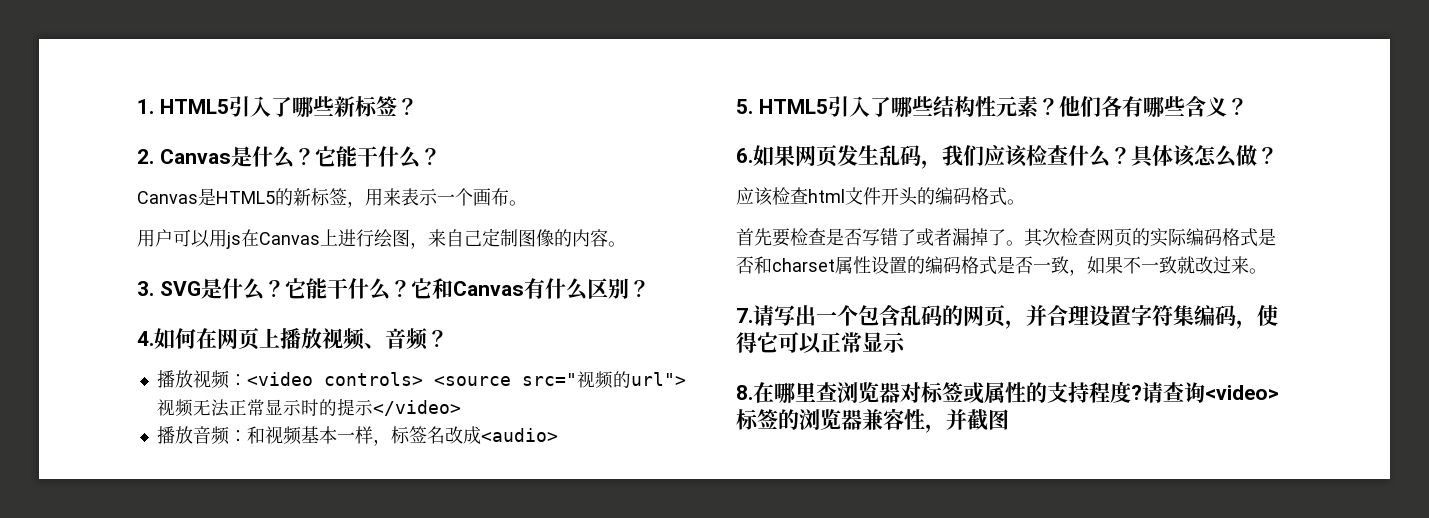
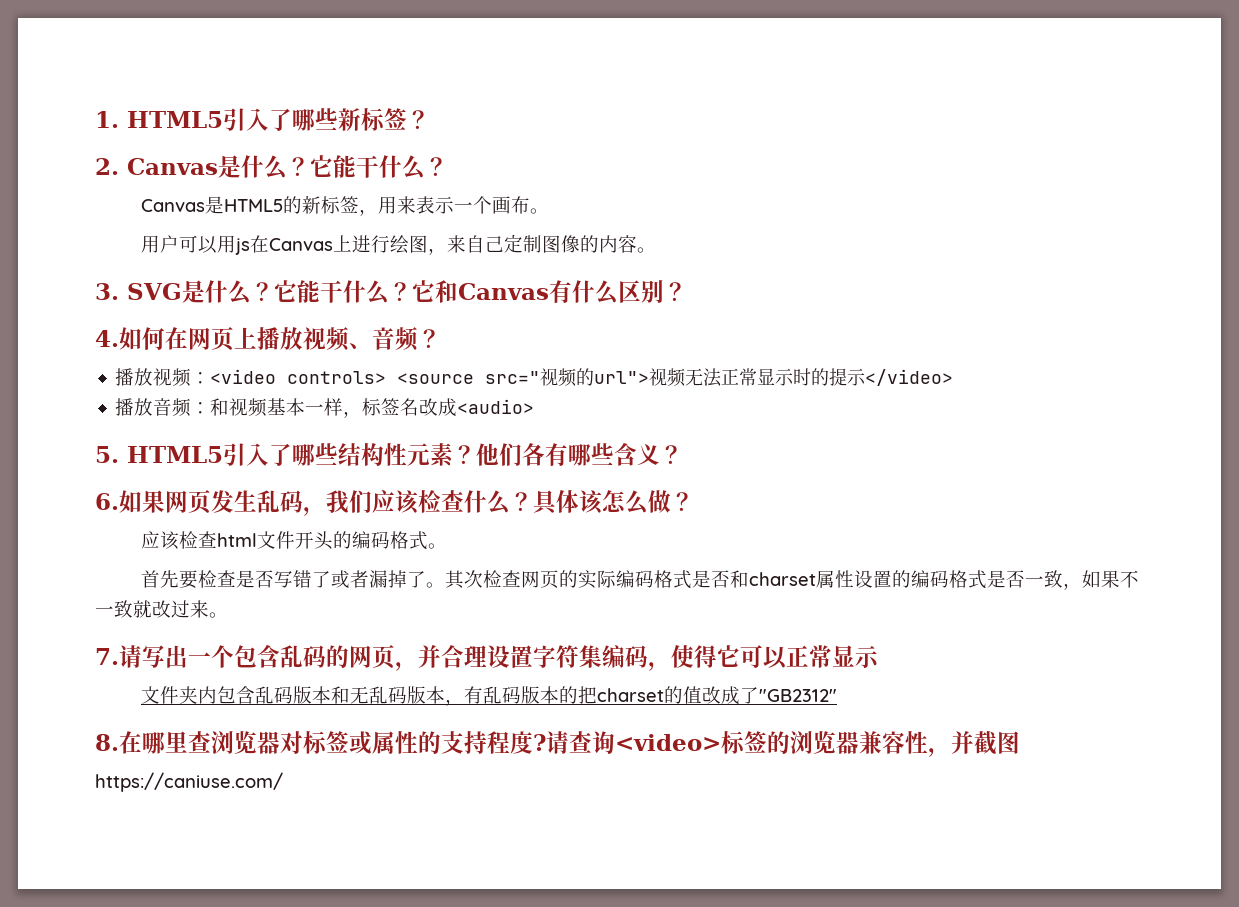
+ 文件夹内包含乱码版本和无乱码版本，有乱码版本的把charset的值改成了"GB2312"
+ https://caniuse.com/

